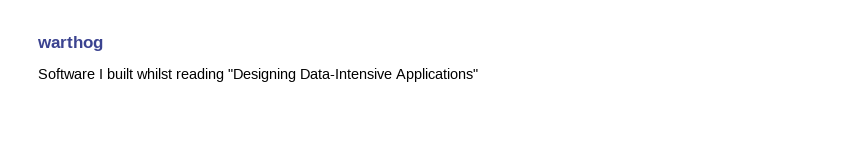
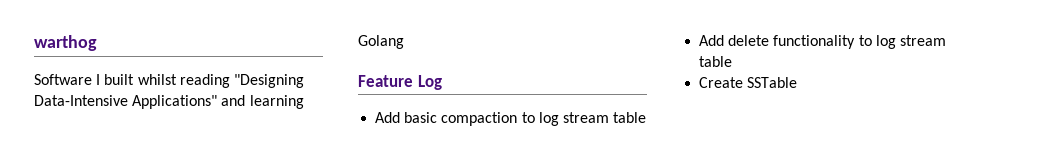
- Software I built whilst reading "Designing Data-Intensive Applications"
+ Software I built whilst reading "Designing Data-Intensive Applications" and learning Golang
+ Feature Log
+ Add basic compaction to log stream table
+ Add delete functionality to log stream table
+ Create SSTable

